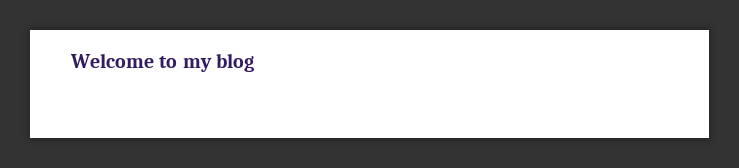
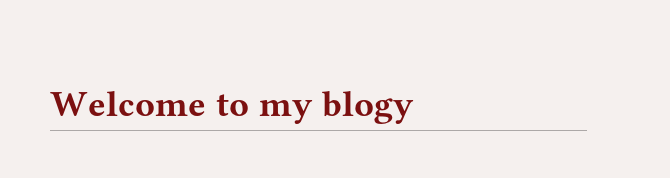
- Welcome to my blog
+ Welcome to my blogy

